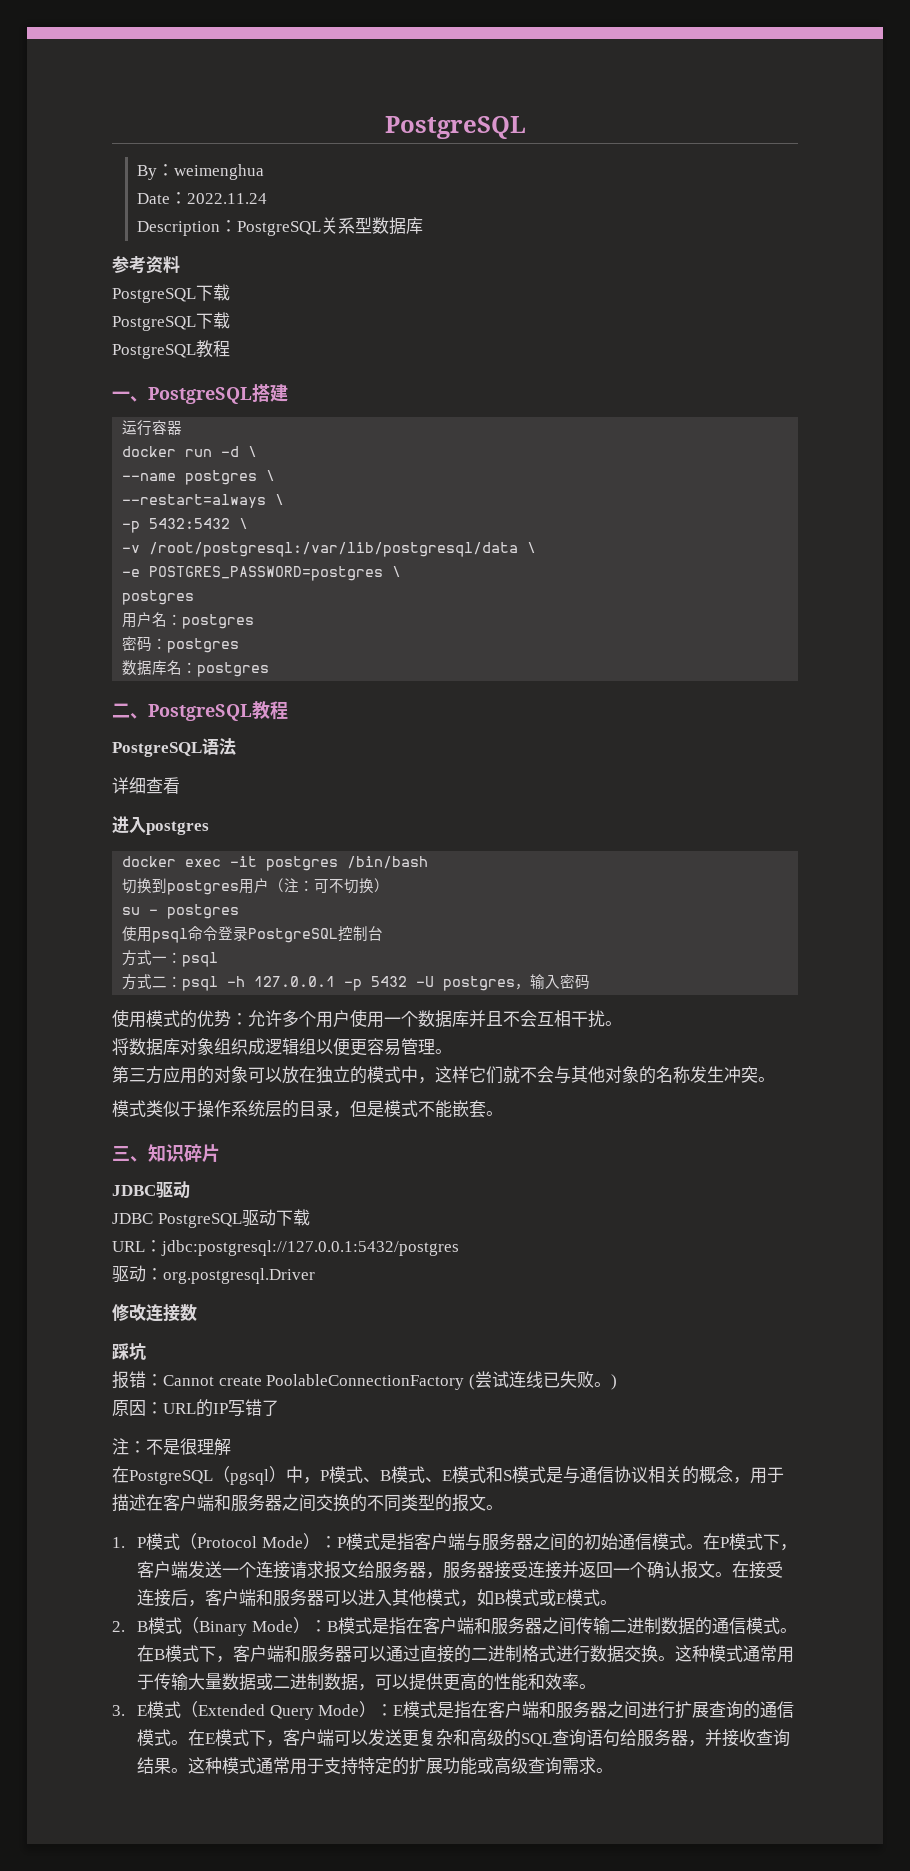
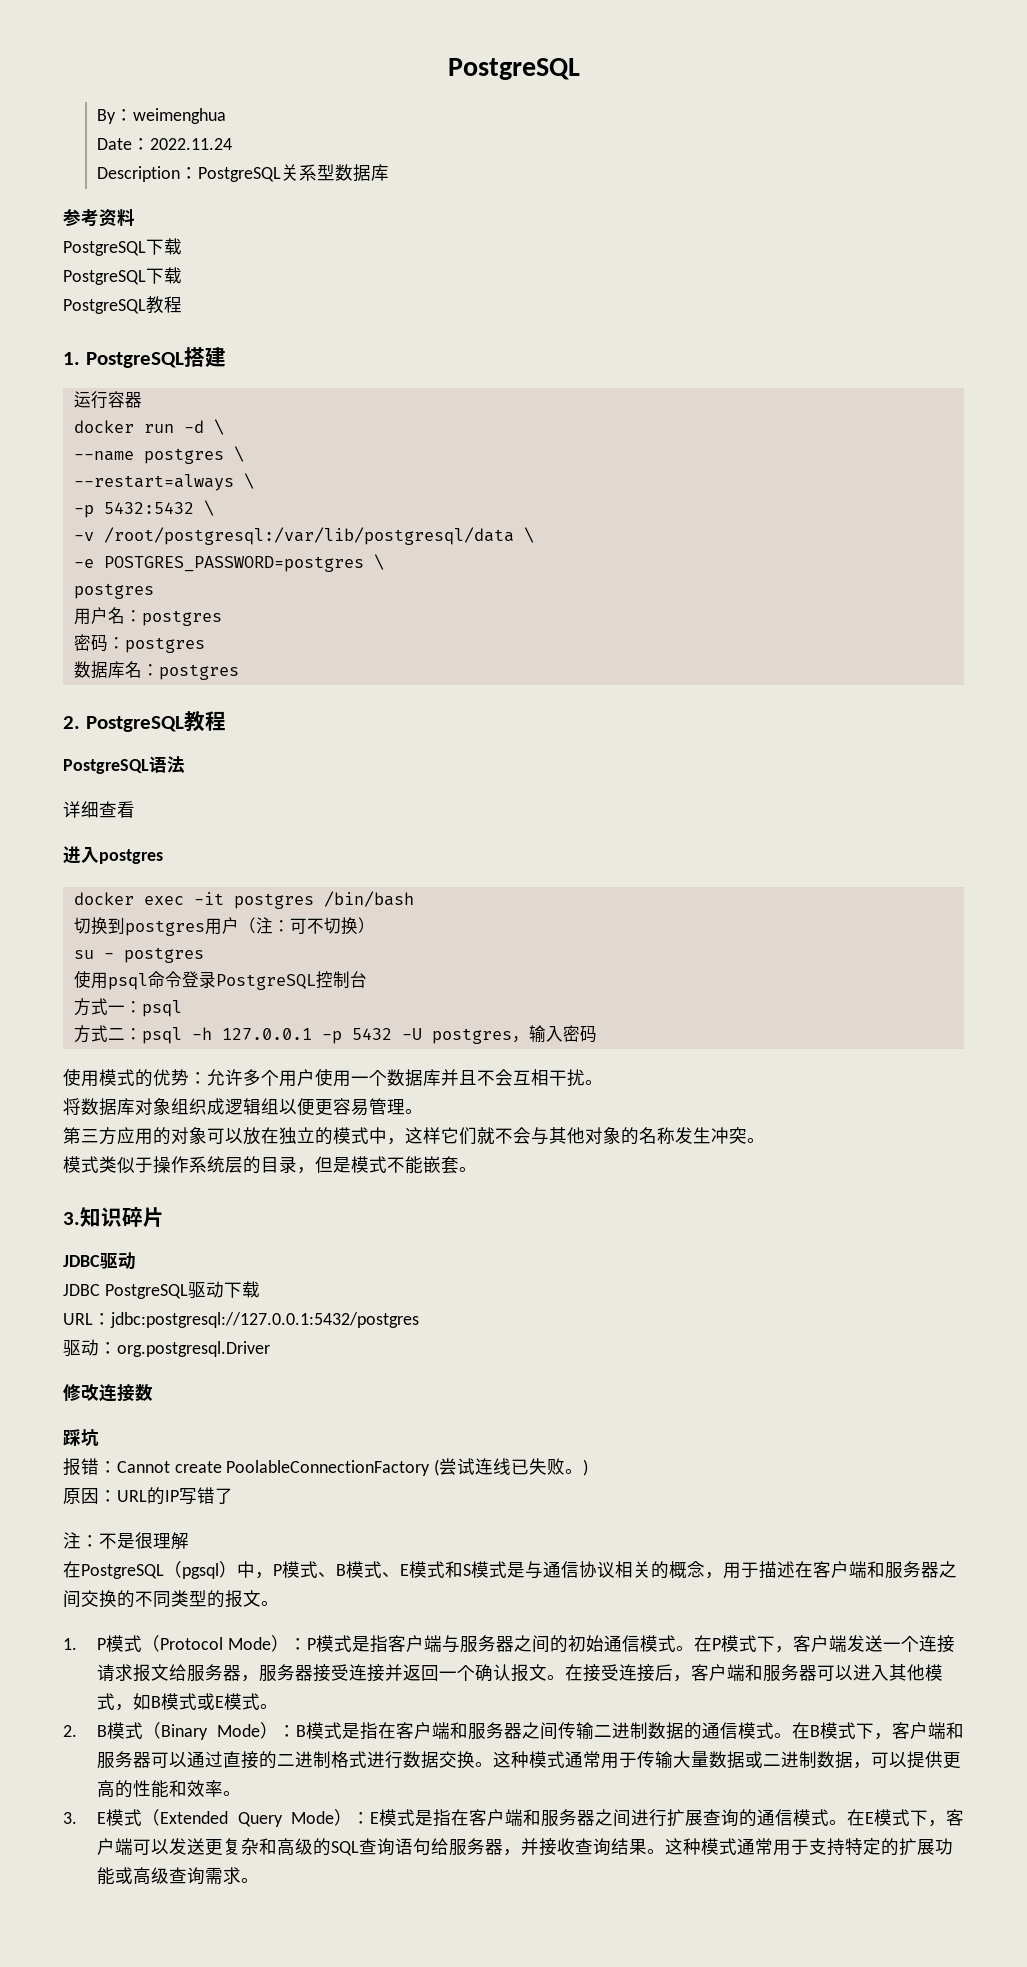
- 一、PostgreSQL搭建
+ 1. PostgreSQL搭建
- 二、PostgreSQL教程
+ 2. PostgreSQL教程
- 三、知识碎片
+ 3.知识碎片

